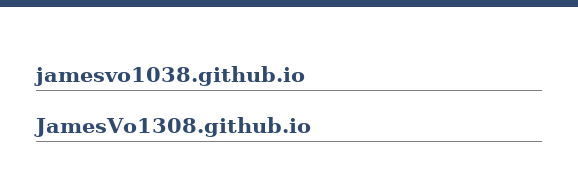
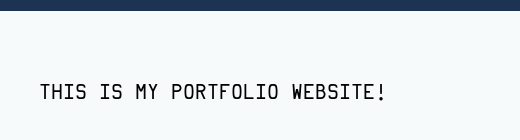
- jamesvo1038.github.io
- JamesVo1308.github.io
+ THIS IS MY PORTFOLIO WEBSITE!

